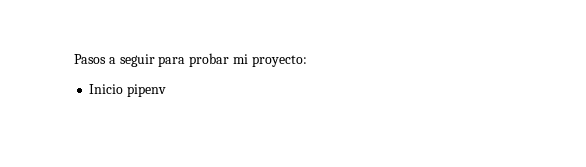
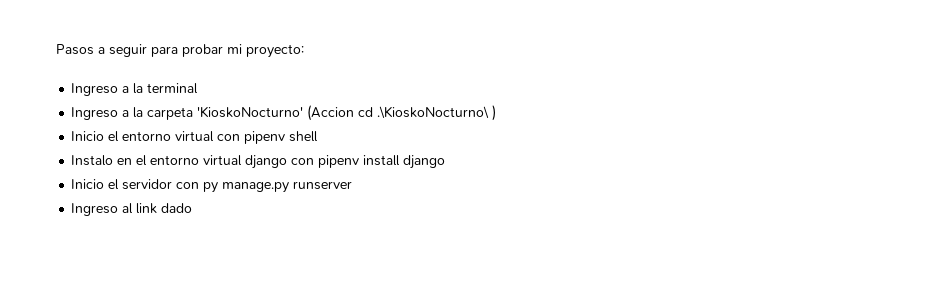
- Inicio pipenv
+ Ingreso a la terminal
+ Ingreso a la carpeta 'KioskoNocturno' (Accion cd .\KioskoNocturno\ )
+ Inicio el entorno virtual con pipenv shell
+ Instalo en el entorno virtual django con pipenv install django
+ Inicio el servidor con py manage.py runserver
+ Ingreso al link dado

